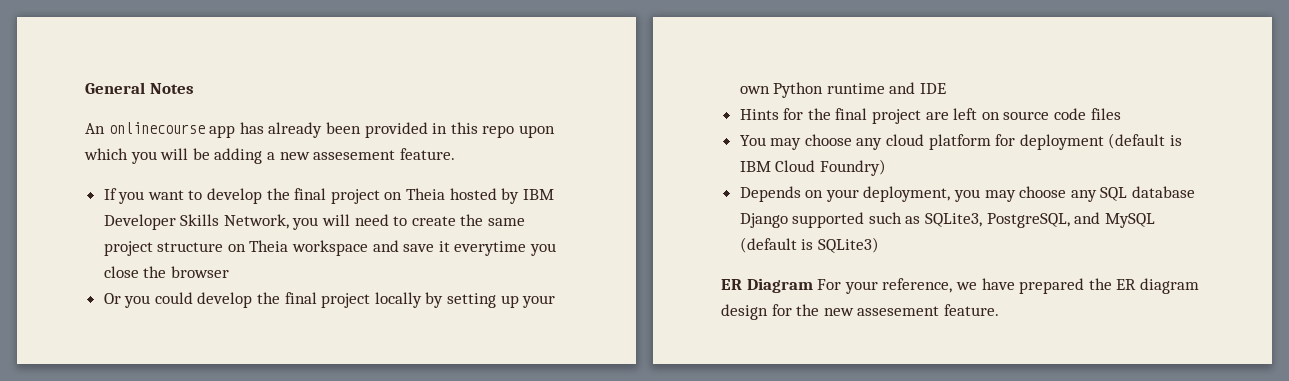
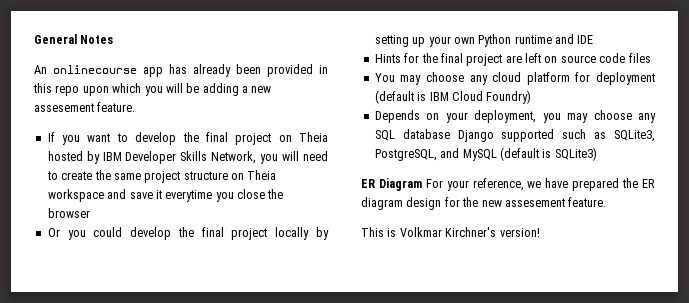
+ This is Volkmar Kirchner's version!

